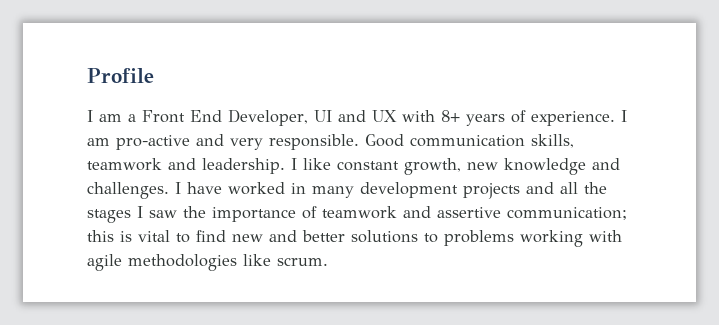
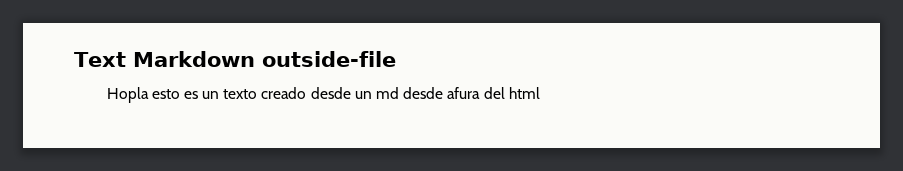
- Profile
- I am a Front End Developer, UI and UX with 8+ years of experience. I am pro-active and very responsible. Good communication skills, teamwork and leadership. I like constant growth, new knowledge and challenges. I have worked in many development projects and all the stages I saw the importance of teamwork and assertive communication; this is vital to find new and better solutions to problems working with agile methodologies like scrum.
+ Text Markdown outside-file
+ Hopla esto es un texto creado desde un md desde afura del html

